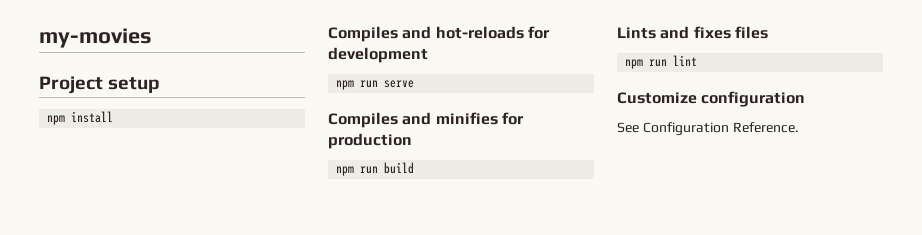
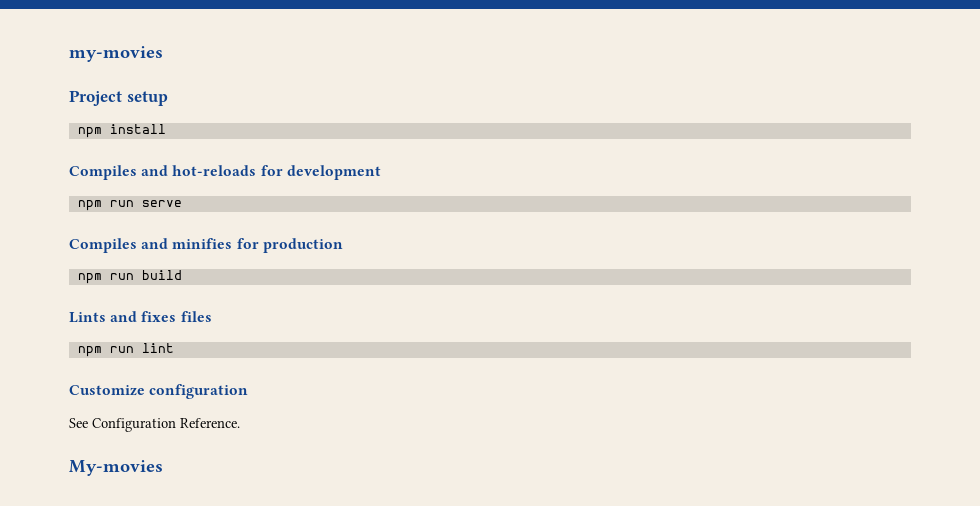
+ My-movies

